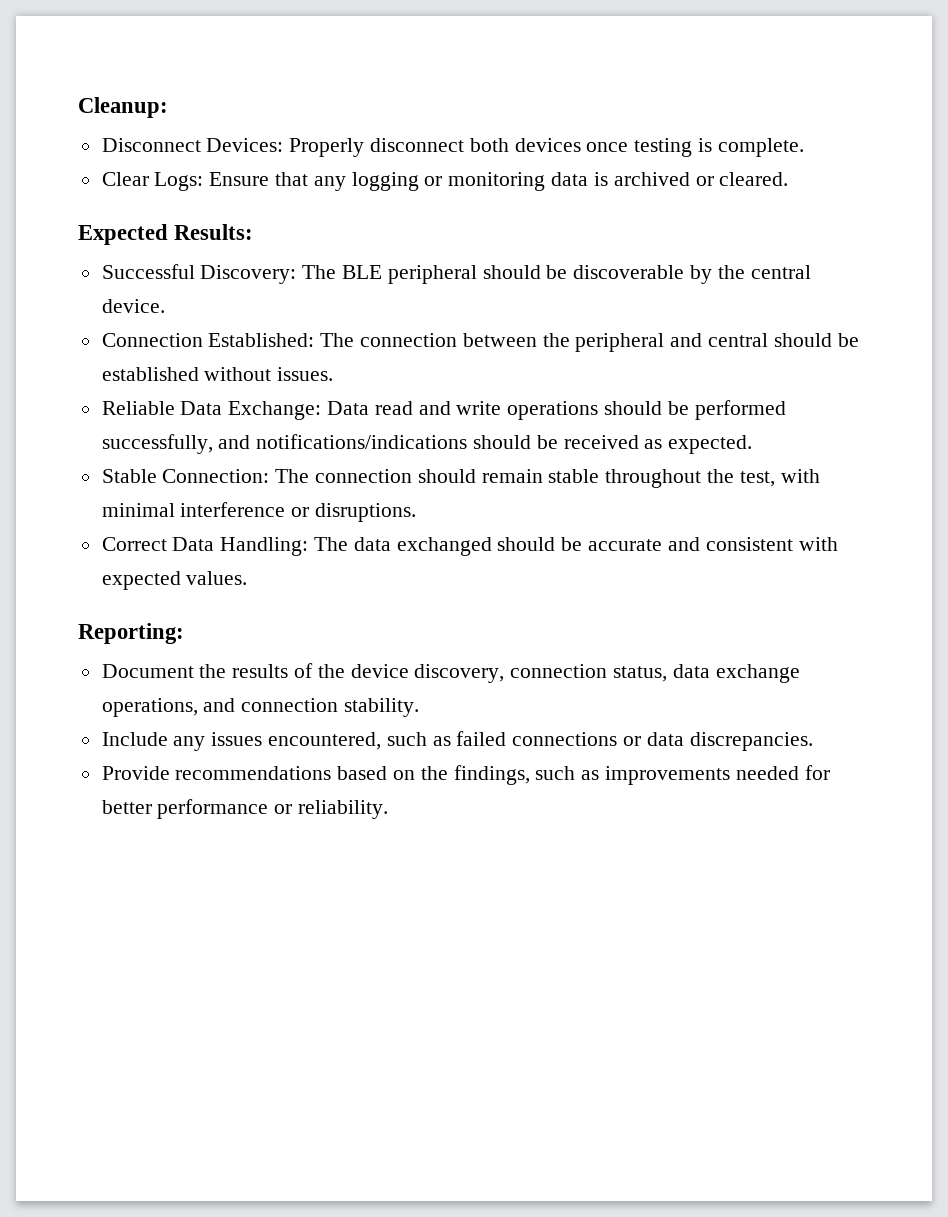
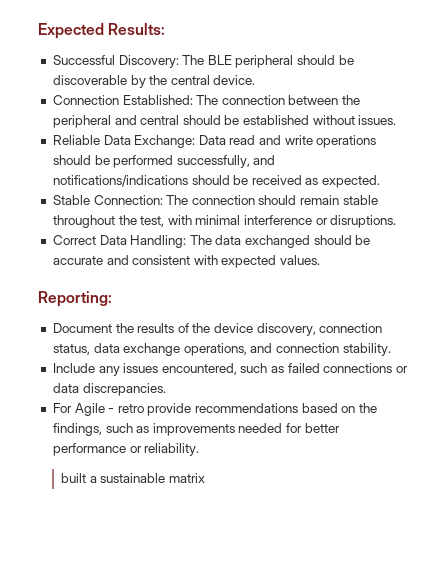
- Cleanup:
- Disconnect Devices: Properly disconnect both devices once testing is complete.
- Clear Logs: Ensure that any logging or monitoring data is archived or cleared.
- Provide recommendations based on the findings, such as improvements needed for better performance or reliability.
+ For Agile - retro provide recommendations based on the findings, such as improvements needed for better performance or reliability.
+ built a sustainable matrix

